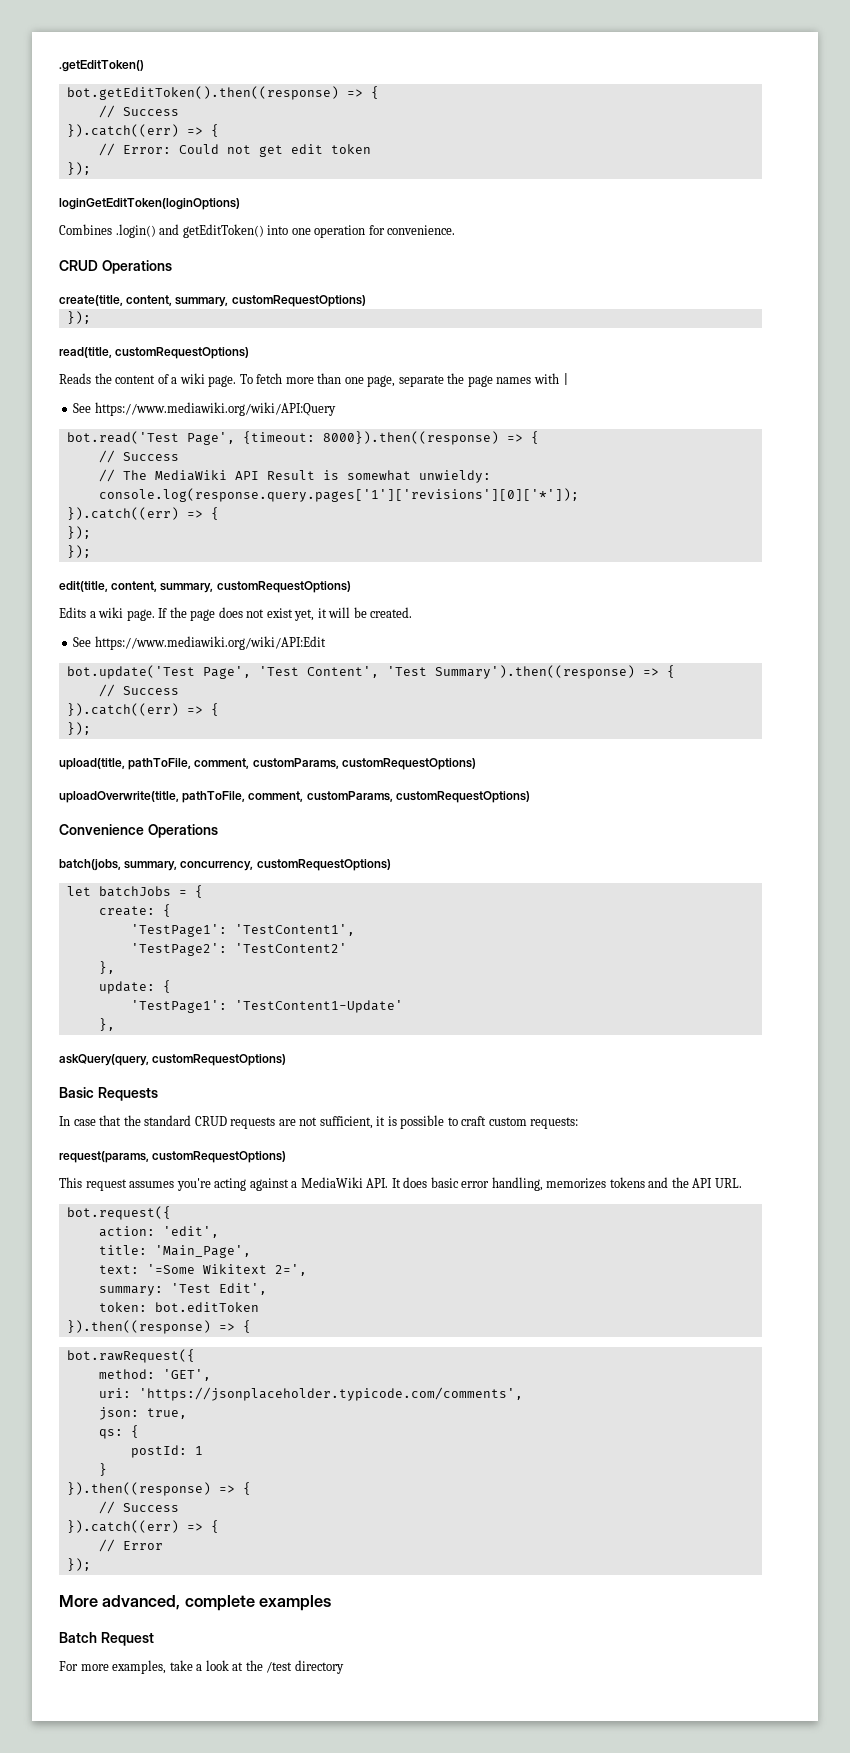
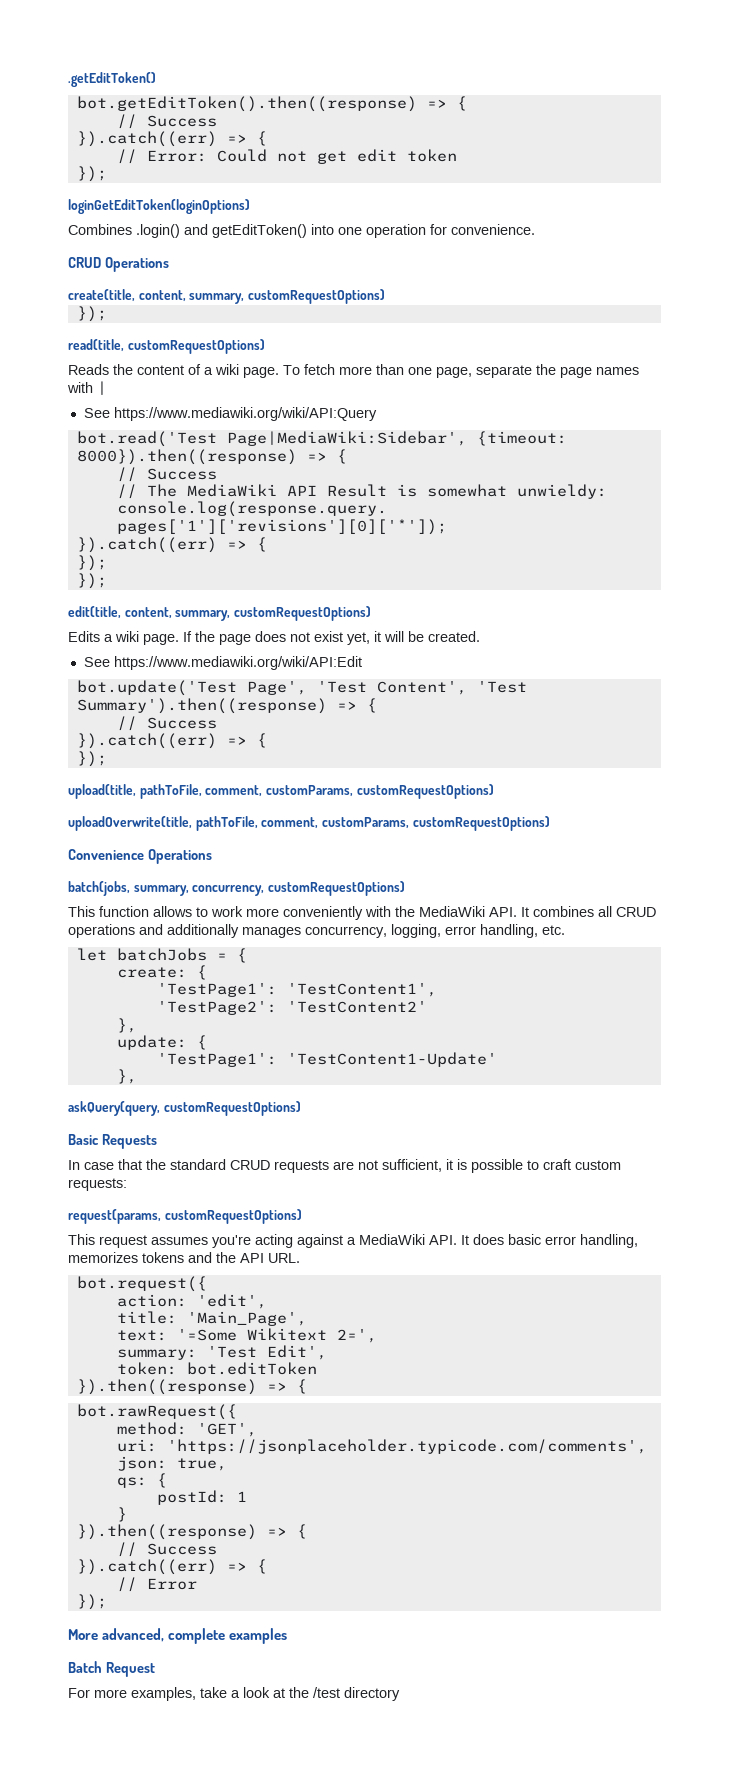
- bot.read('Test Page', {timeout: 8000}).then((response) => {
+ bot.read('Test Page|MediaWiki:Sidebar', {timeout: 8000}).then((response) => {
+ This function allows to work more conveniently with the MediaWiki API. It combines all CRUD operations and additionally manages concurrency, logging, error handling, etc.

